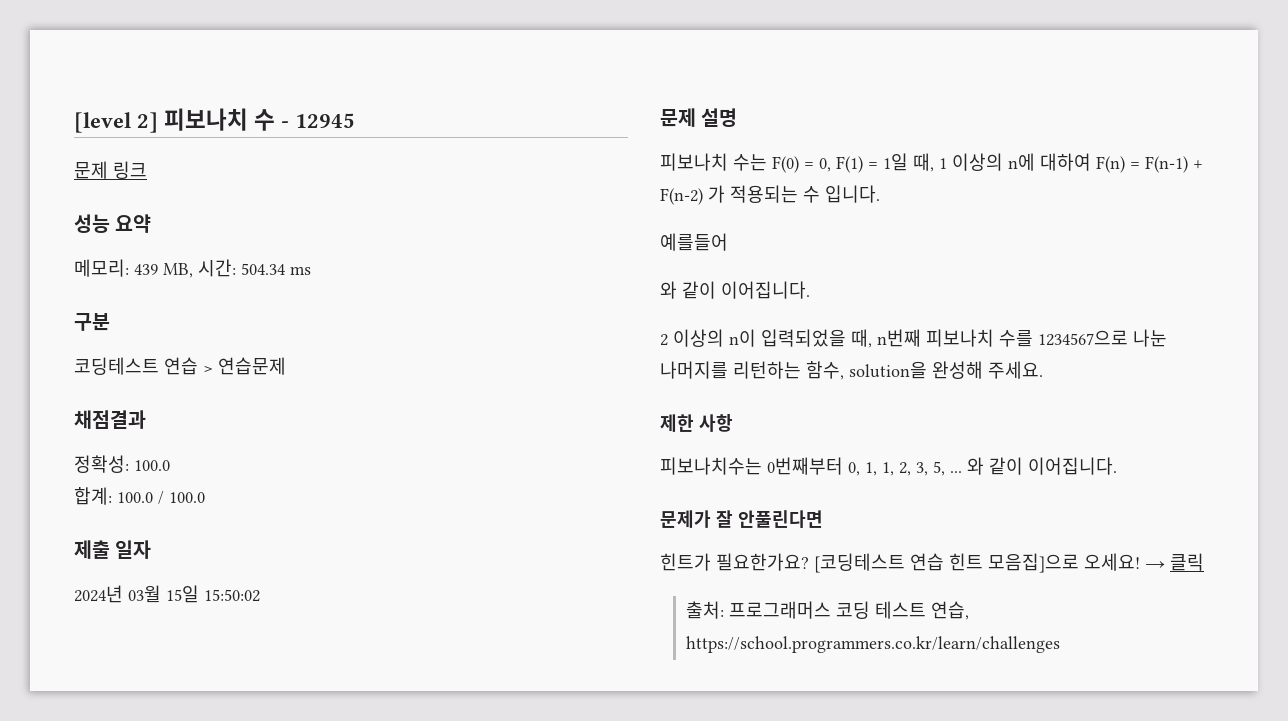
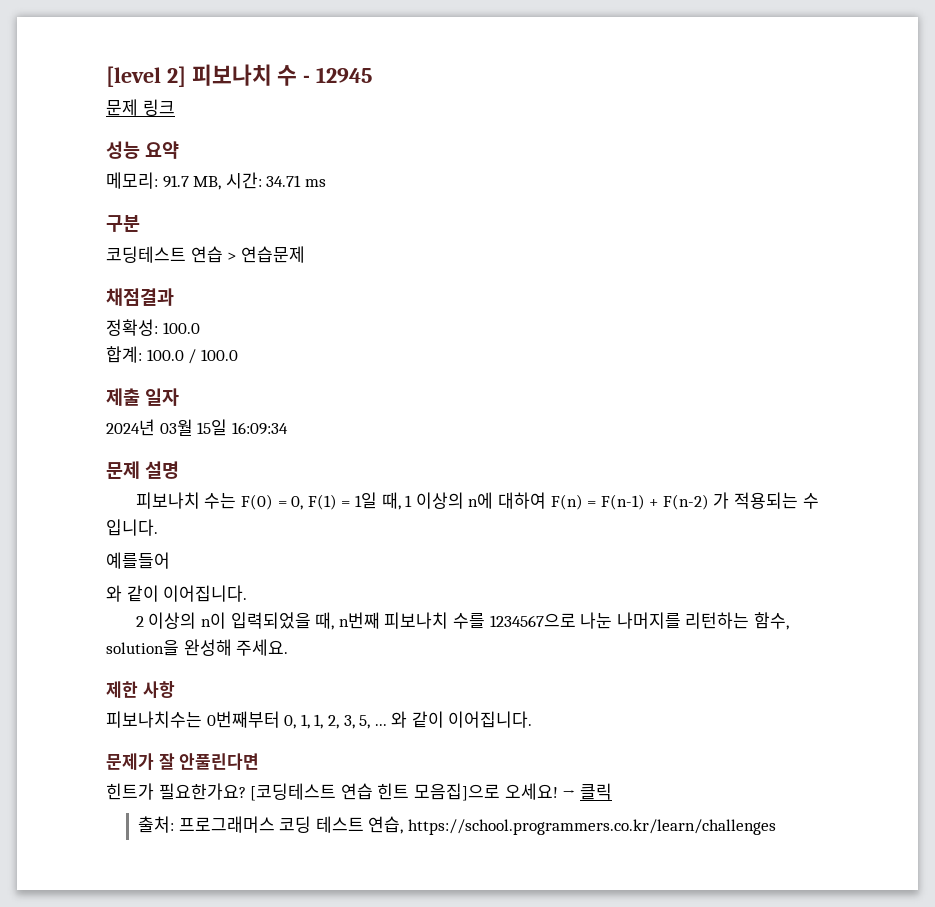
- 메모리: 439 MB, 시간: 504.34 ms
+ 메모리: 91.7 MB, 시간: 34.71 ms
- 2024년 03월 15일 15:50:02
+ 2024년 03월 15일 16:09:34

